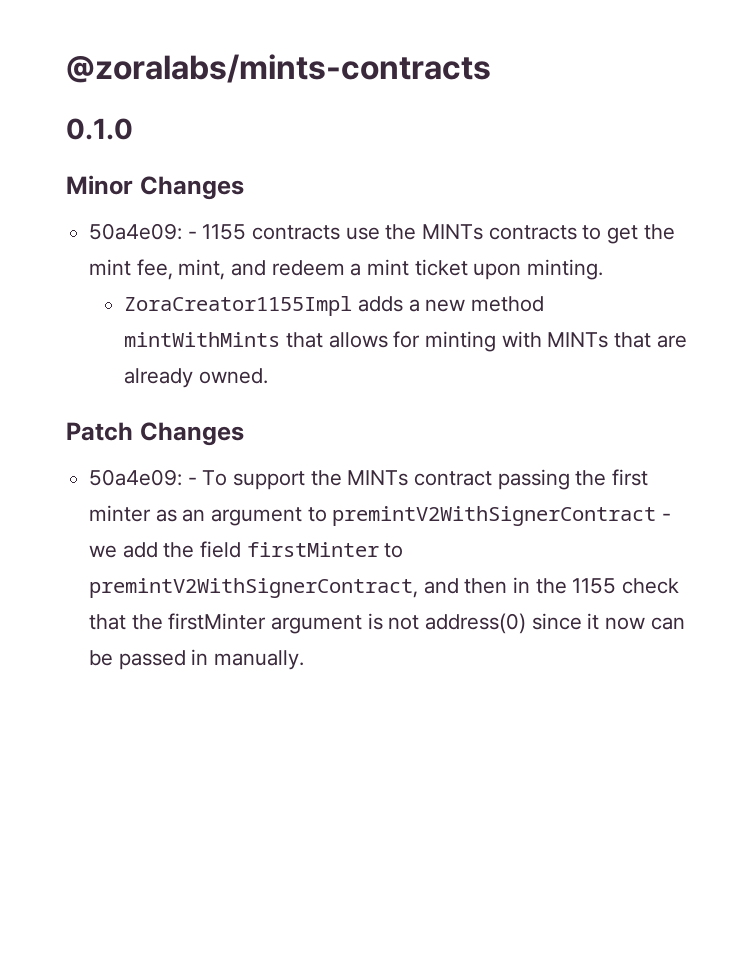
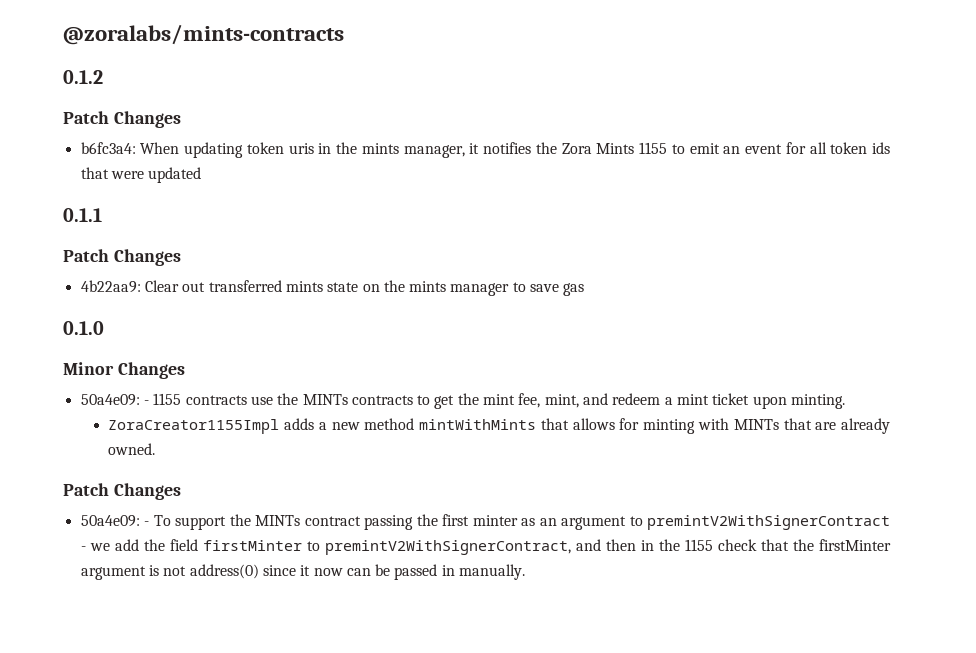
+ 0.1.2
+ Patch Changes
+ b6fc3a4: When updating token uris in the mints manager, it notifies the Zora Mints 1155 to emit an event for all token ids that were updated
+ 0.1.1
+ Patch Changes
+ 4b22aa9: Clear out transferred mints state on the mints manager to save gas

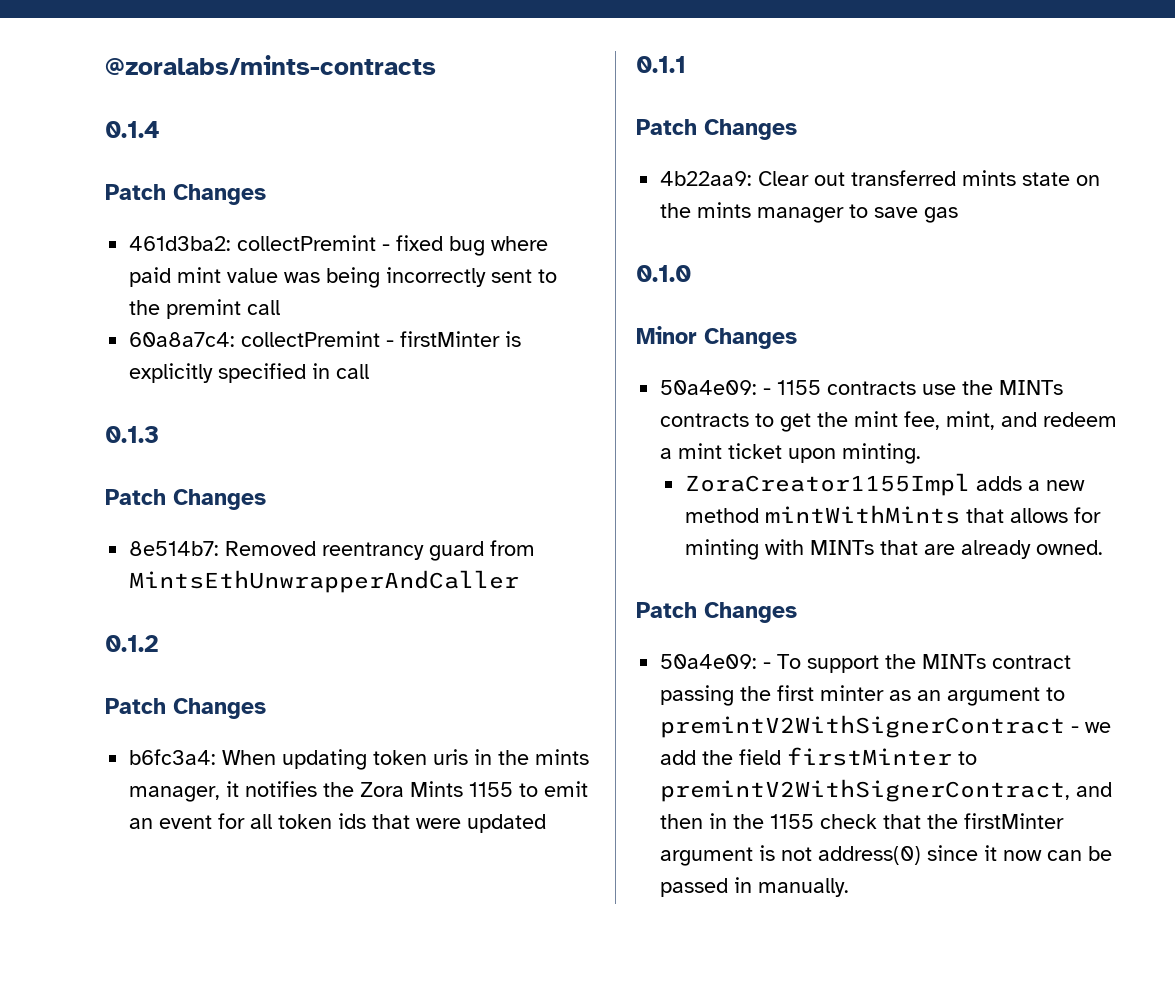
+ 0.1.4
+ Patch Changes
+ 461d3ba2: collectPremint - fixed bug where paid mint value was being incorrectly sent to the premint call
+ 60a8a7c4: collectPremint - firstMinter is explicitly specified in call
+ 0.1.3
+ Patch Changes
+ 8e514b7: Removed reentrancy guard from MintsEthUnwrapperAndCaller

